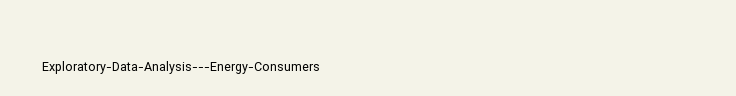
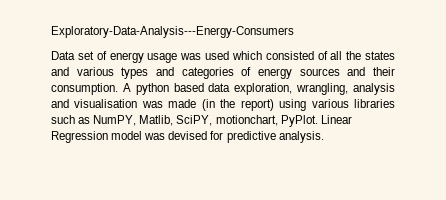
+ Data set of energy usage was used which consisted of all the states and various types and categories of energy sources and their consumption. A python based data exploration, wrangling, analysis and visualisation was made (in the report) using various libraries such as NumPY, Matlib, SciPY, motionchart, PyPlot. Linear Regression model was devised for predictive analysis.

